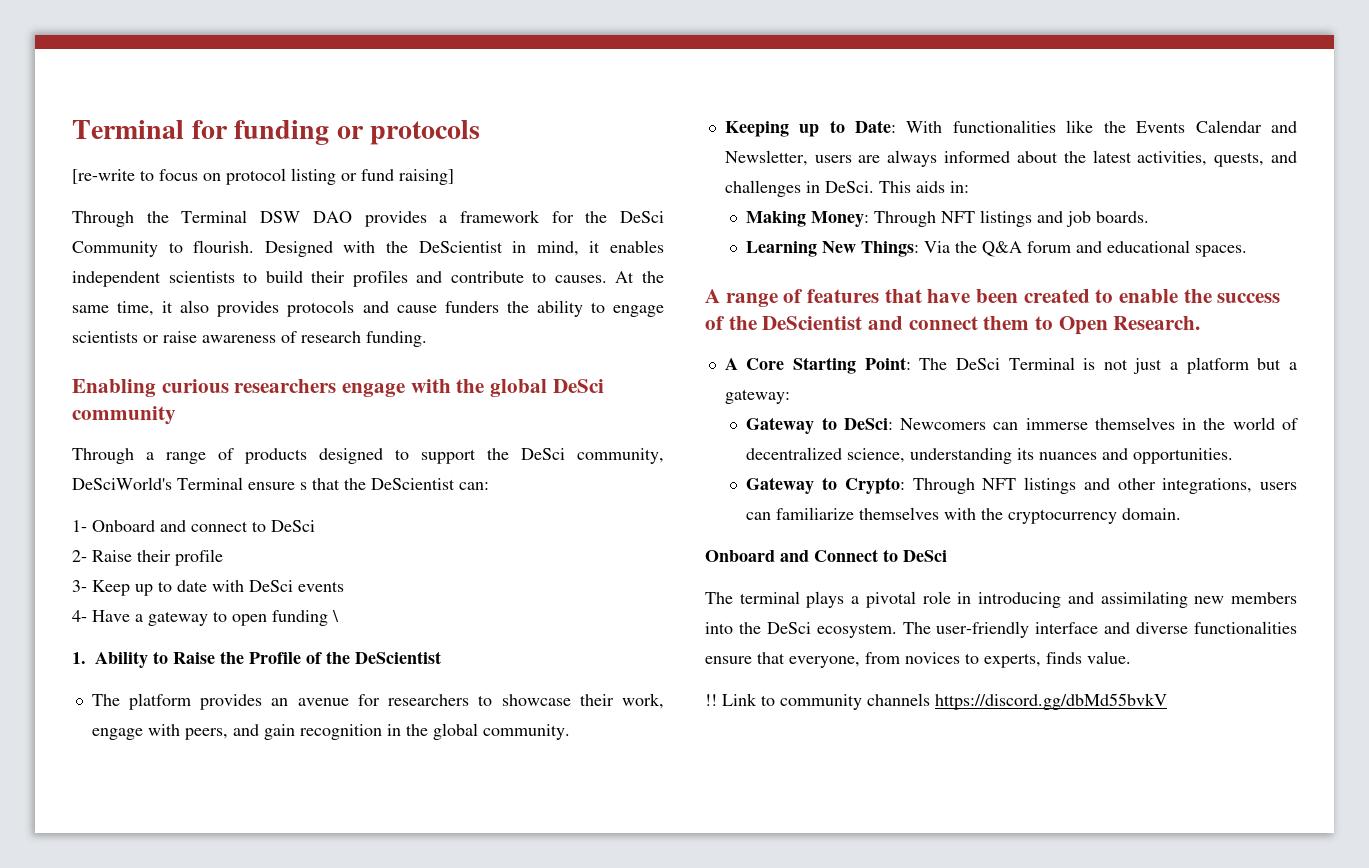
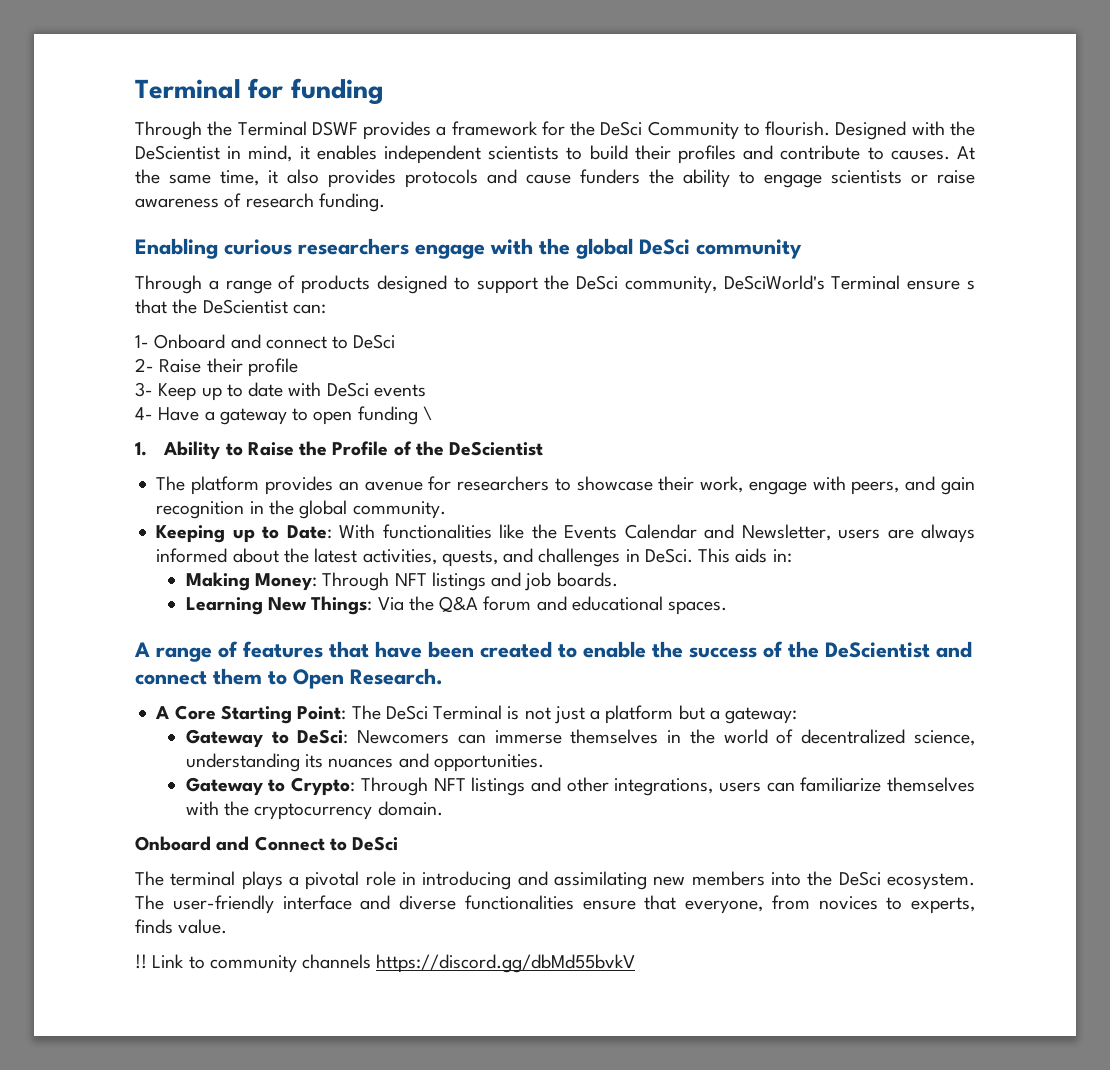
- Terminal for funding or protocols
- [re-write to focus on protocol listing or fund raising]
+ Terminal for funding
- Through the Terminal DSW DAO provides a framework for the DeSci Community to flourish.
+ Through the Terminal DSWF provides a framework for the DeSci Community to flourish.

